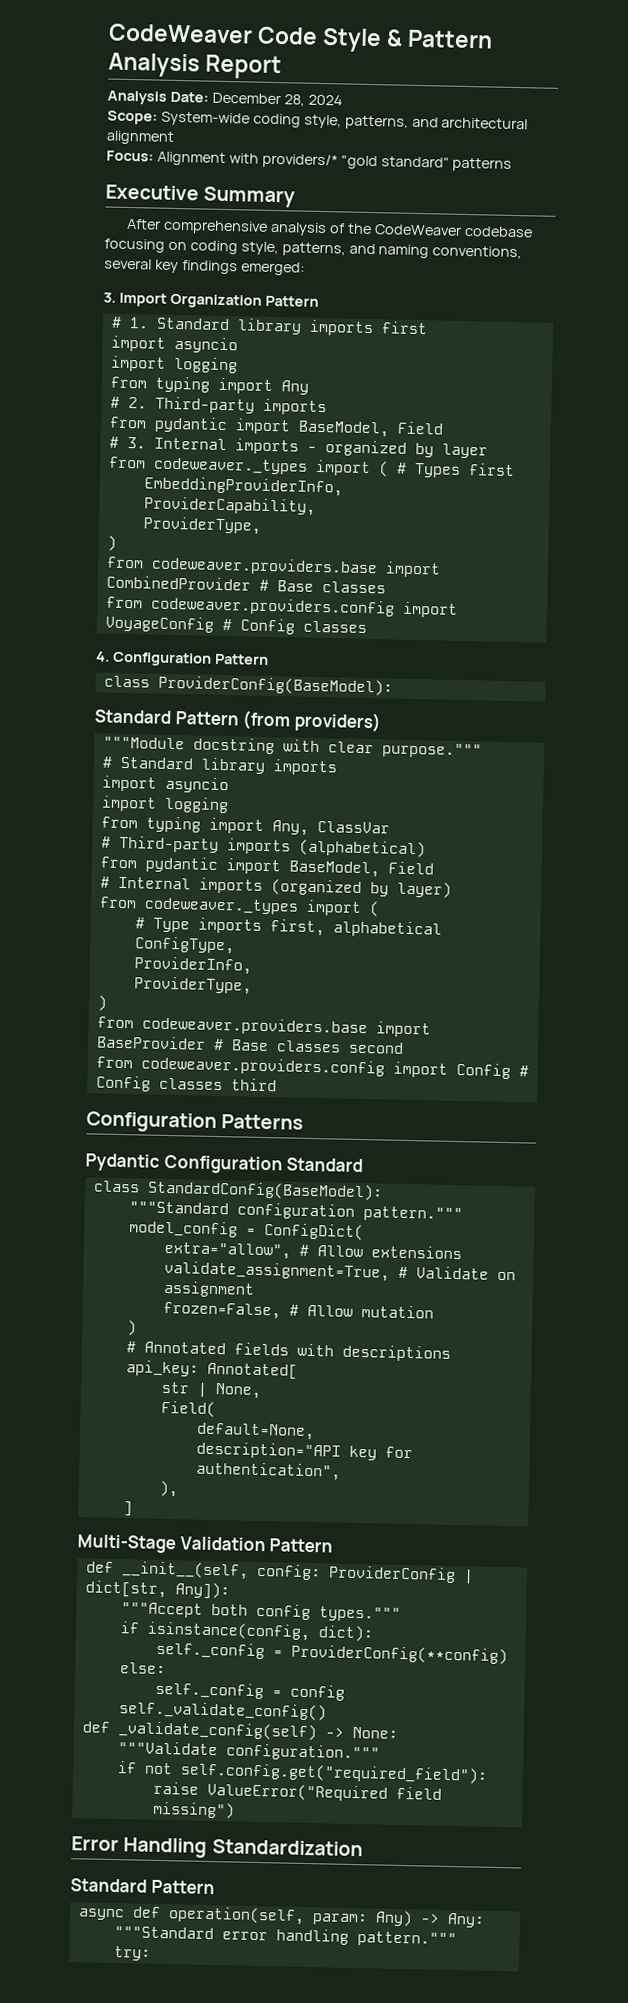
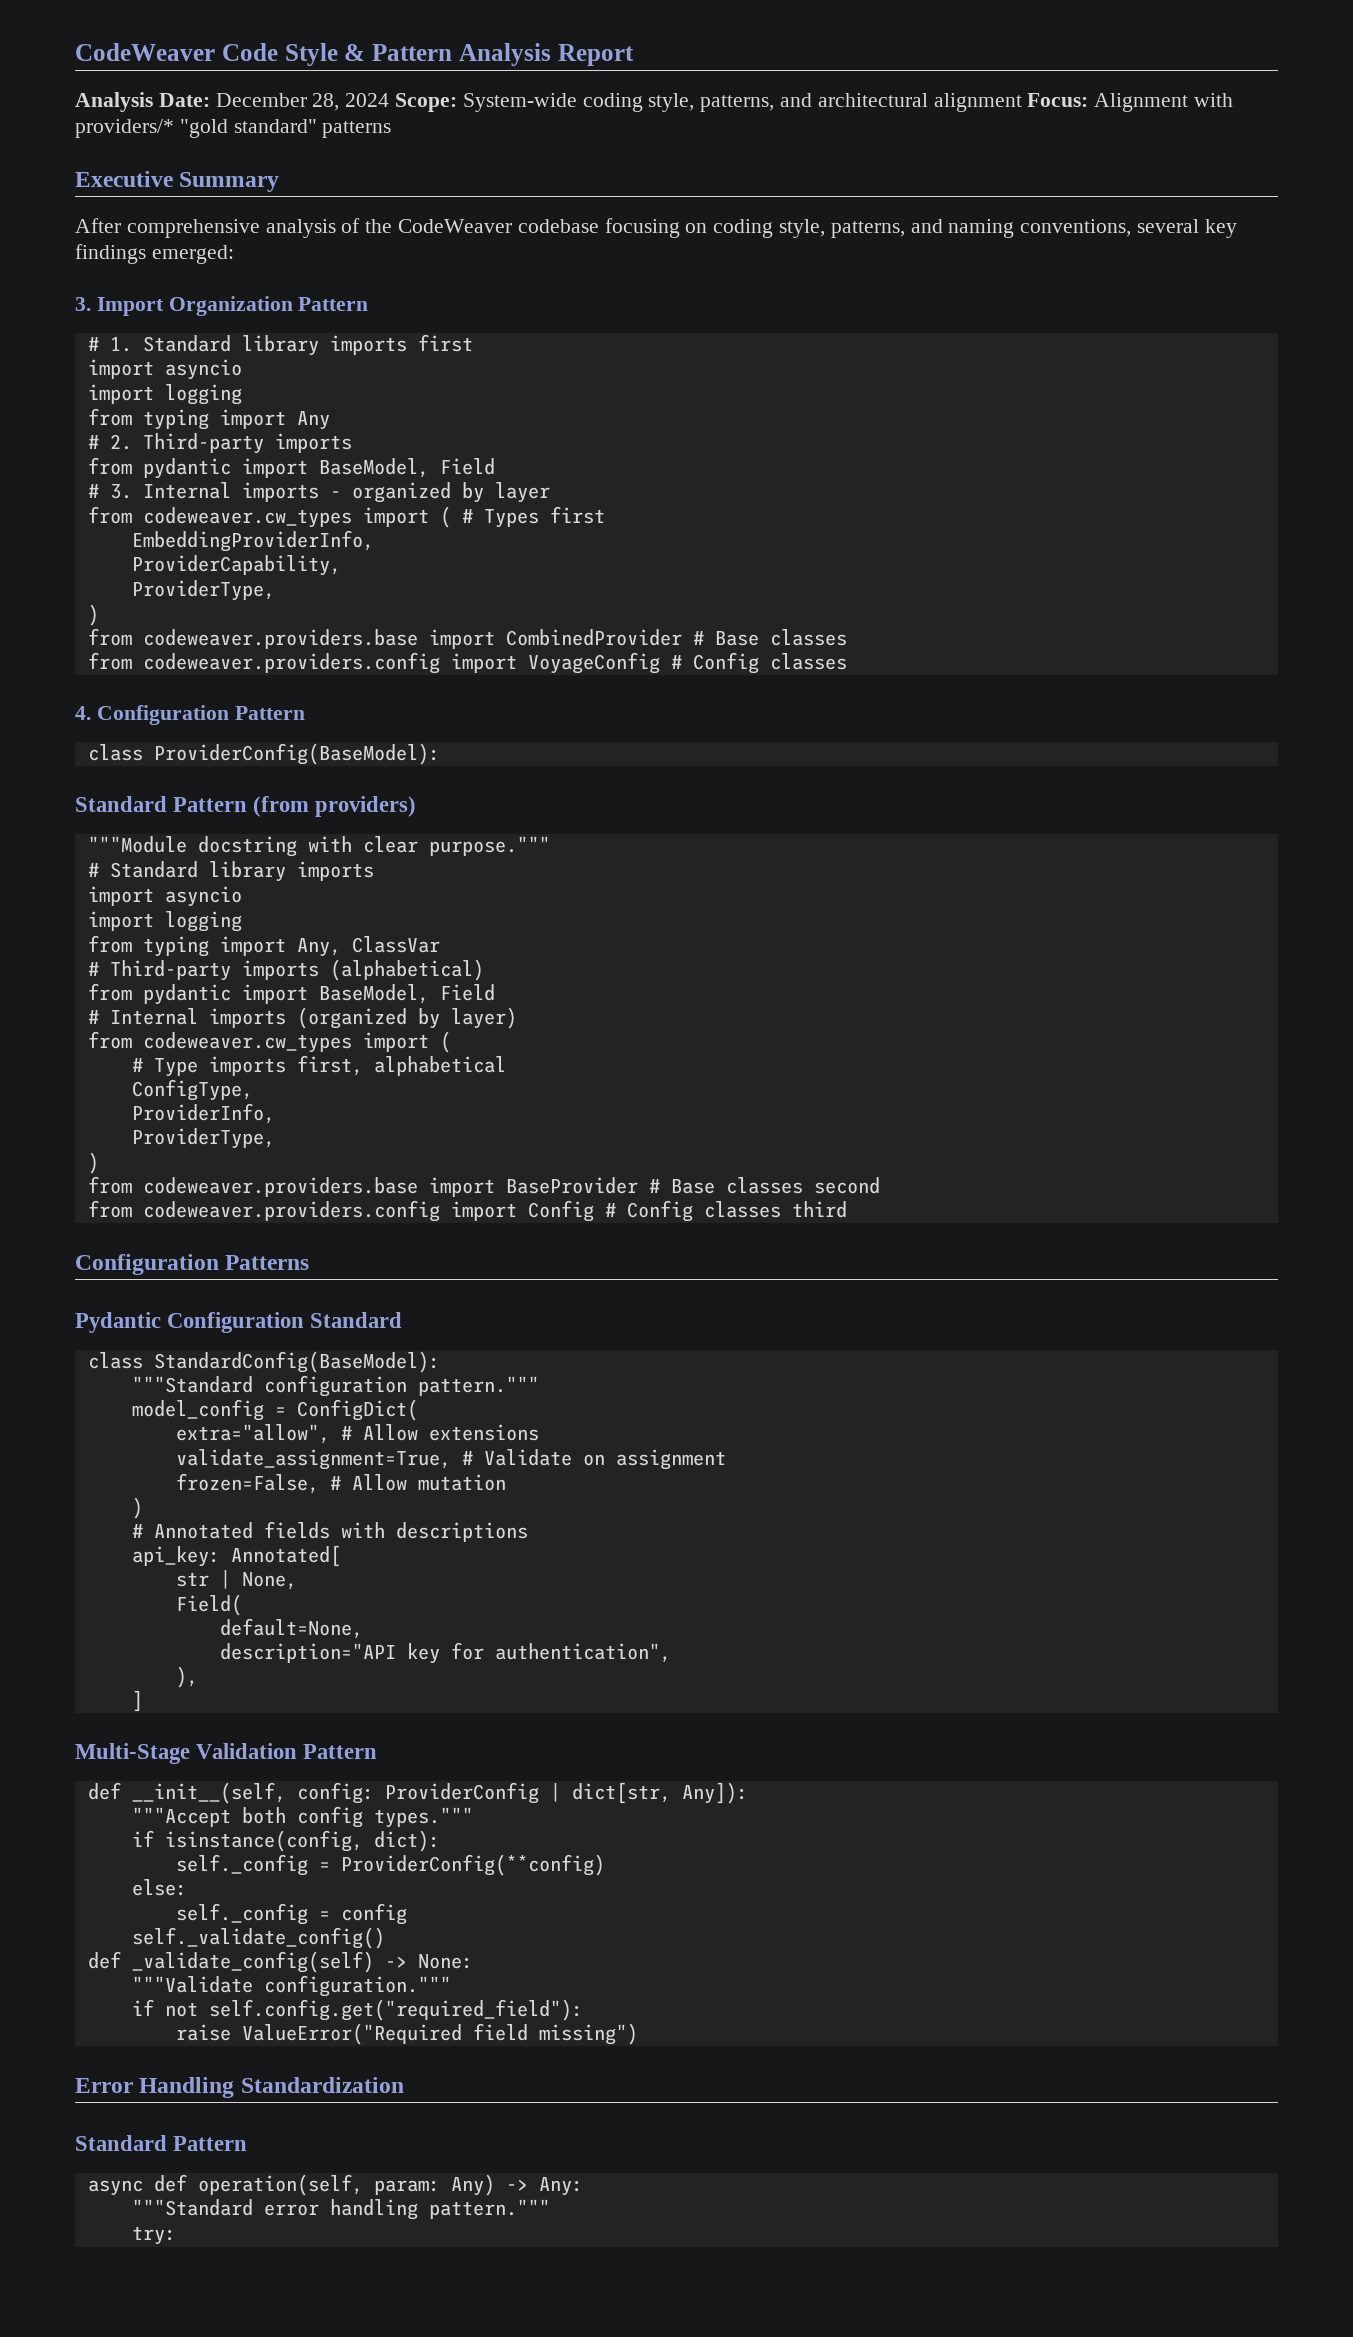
- Analysis Date: December 28, 2024
- Scope: System-wide coding style, patterns, and architectural alignment
- Focus: Alignment with providers/* "gold standard" patterns
+ Analysis Date: December 28, 2024 Scope: System-wide coding style, patterns, and architectural alignment Focus: Alignment with providers/* "gold standard" patterns
- from codeweaver._types import ( # Types first
+ from codeweaver.cw_types import ( # Types first
  # Internal imports (organized by layer)
- from codeweaver._types import (
+ from codeweaver.cw_types import (

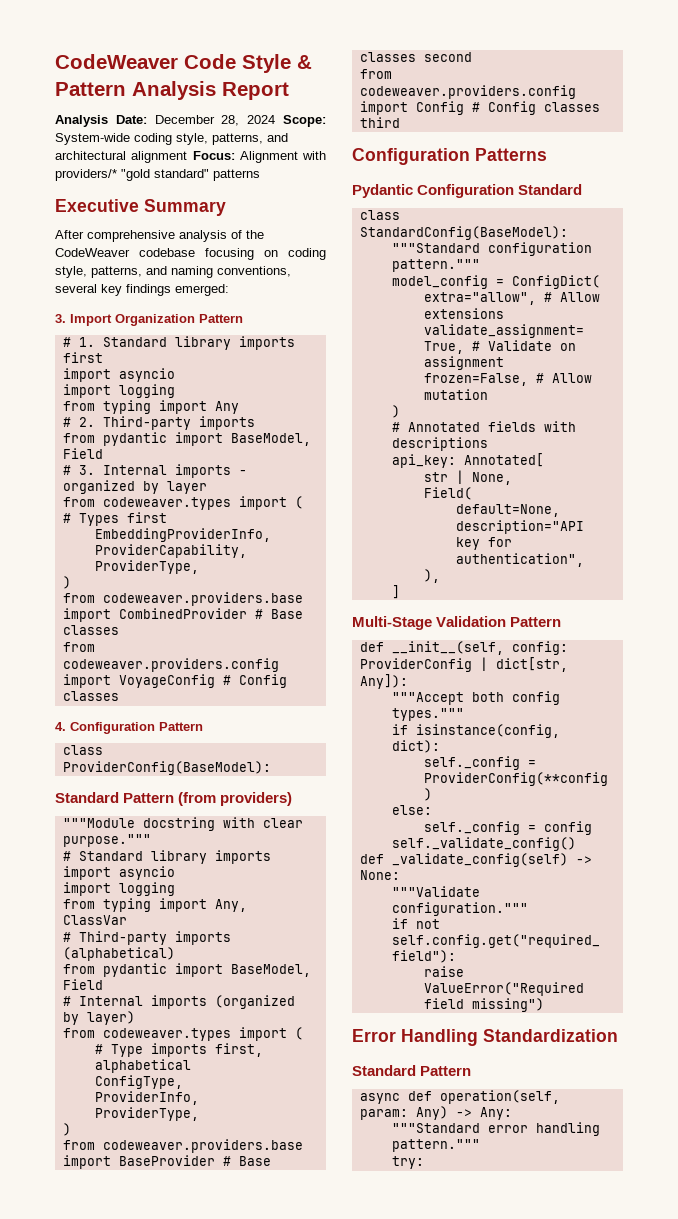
- from codeweaver.cw_types import ( # Types first
+ from codeweaver.types import ( # Types first
  # Internal imports (organized by layer)
- from codeweaver.cw_types import (
+ from codeweaver.types import (

